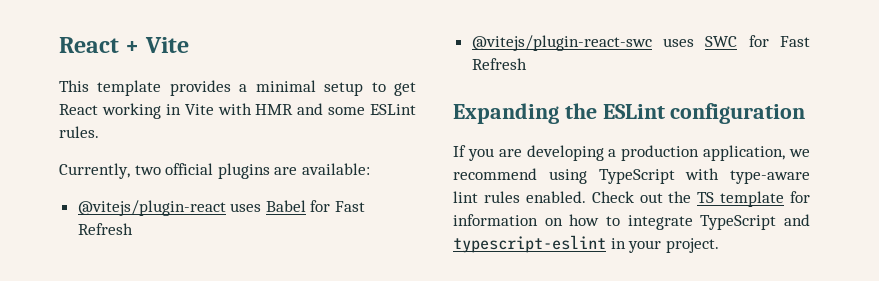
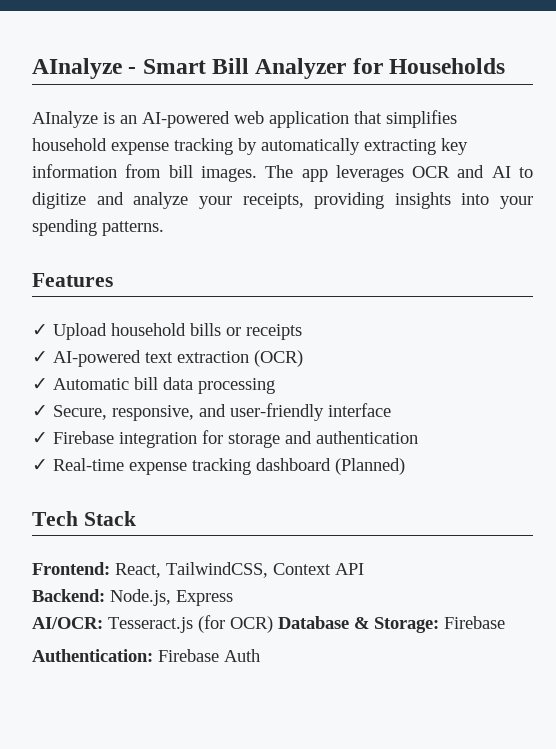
- React + Vite
- This template provides a minimal setup to get React working in Vite with HMR and some ESLint rules.
- Currently, two official plugins are available:
- @vitejs/plugin-react uses Babel for Fast Refresh
- @vitejs/plugin-react-swc uses SWC for Fast Refresh
- Expanding the ESLint configuration
- If you are developing a production application, we recommend using TypeScript with type-aware lint rules enabled. Check out the TS template for information on how to integrate TypeScript and typescript-eslint in your project.
+ AInalyze - Smart Bill Analyzer for Households
+ AInalyze is an AI-powered web application that simplifies household expense tracking by automatically extracting key information from bill images. The app leverages OCR and AI to digitize and analyze your receipts, providing insights into your spending patterns.
+ Features
+ ✓ Upload household bills or receipts
+ ✓ AI-powered text extraction (OCR)
+ ✓ Automatic bill data processing
+ ✓ Secure, responsive, and user-friendly interface
+ ✓ Firebase integration for storage and authentication
+ ✓ Real-time expense tracking dashboard (Planned)
+ Tech Stack
+ Frontend: React, TailwindCSS, Context API
+ Backend: Node.js, Express
+ AI/OCR: Tesseract.js (for OCR) Database & Storage: Firebase
+ Authentication: Firebase Auth

